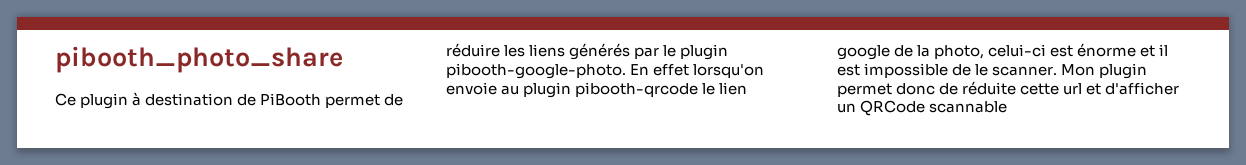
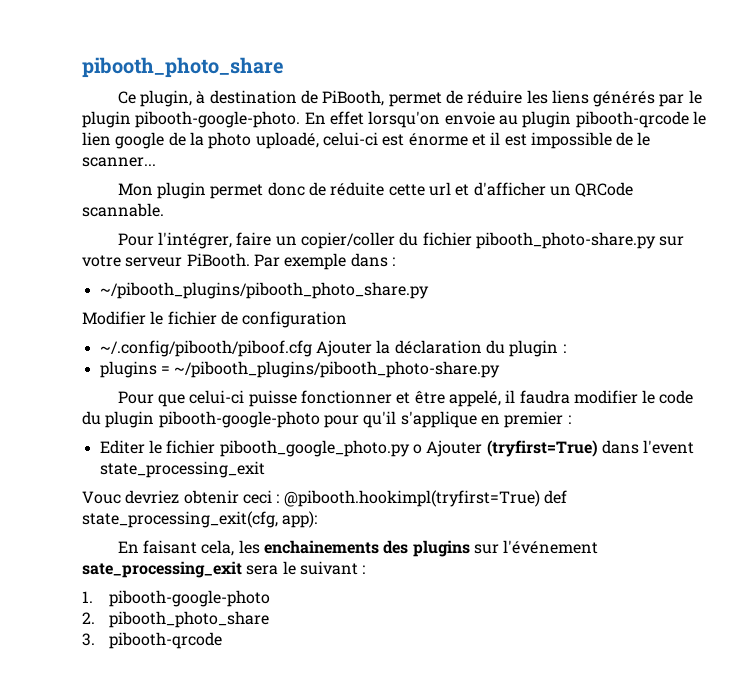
- Ce plugin à destination de PiBooth permet de réduire les liens générés par le plugin pibooth-google-photo.
+ Ce plugin, à destination de PiBooth, permet de réduire les liens générés par le plugin pibooth-google-photo.
- En effet lorsqu'on envoie au plugin pibooth-qrcode le lien google de la photo, celui-ci est énorme et il est impossible de le scanner. Mon plugin permet donc de réduite cette url et d'afficher un QRCode scannable
+ En effet lorsqu'on envoie au plugin pibooth-qrcode le lien google de la photo uploadé, celui-ci est énorme et il est impossible de le scanner...
+ Mon plugin permet donc de réduite cette url et d'afficher un QRCode scannable.
+ Pour l'intégrer, faire un copier/coller du fichier pibooth_photo-share.py sur votre serveur PiBooth. Par exemple dans :
+ ~/pibooth_plugins/pibooth_photo_share.py
+ Modifier le fichier de configuration
+ ~/.config/pibooth/piboof.cfg Ajouter la déclaration du plugin :
+ plugins = ~/pibooth_plugins/pibooth_photo-share.py
+ Pour que celui-ci puisse fonctionner et être appelé, il faudra modifier le code du plugin pibooth-google-photo pour qu'il s'applique en premier :
+ Editer le fichier pibooth_google_photo.py o Ajouter (tryfirst=True) dans l'event state_processing_exit
+ Vouc devriez obtenir ceci : @pibooth.hookimpl(tryfirst=True) def state_processing_exit(cfg, app):
+ En faisant cela, les enchainements des plugins sur l'événement sate_processing_exit sera le suivant :
+ 1. pibooth-google-photo
+ 2. pibooth_photo_share
+ 3. pibooth-qrcode

